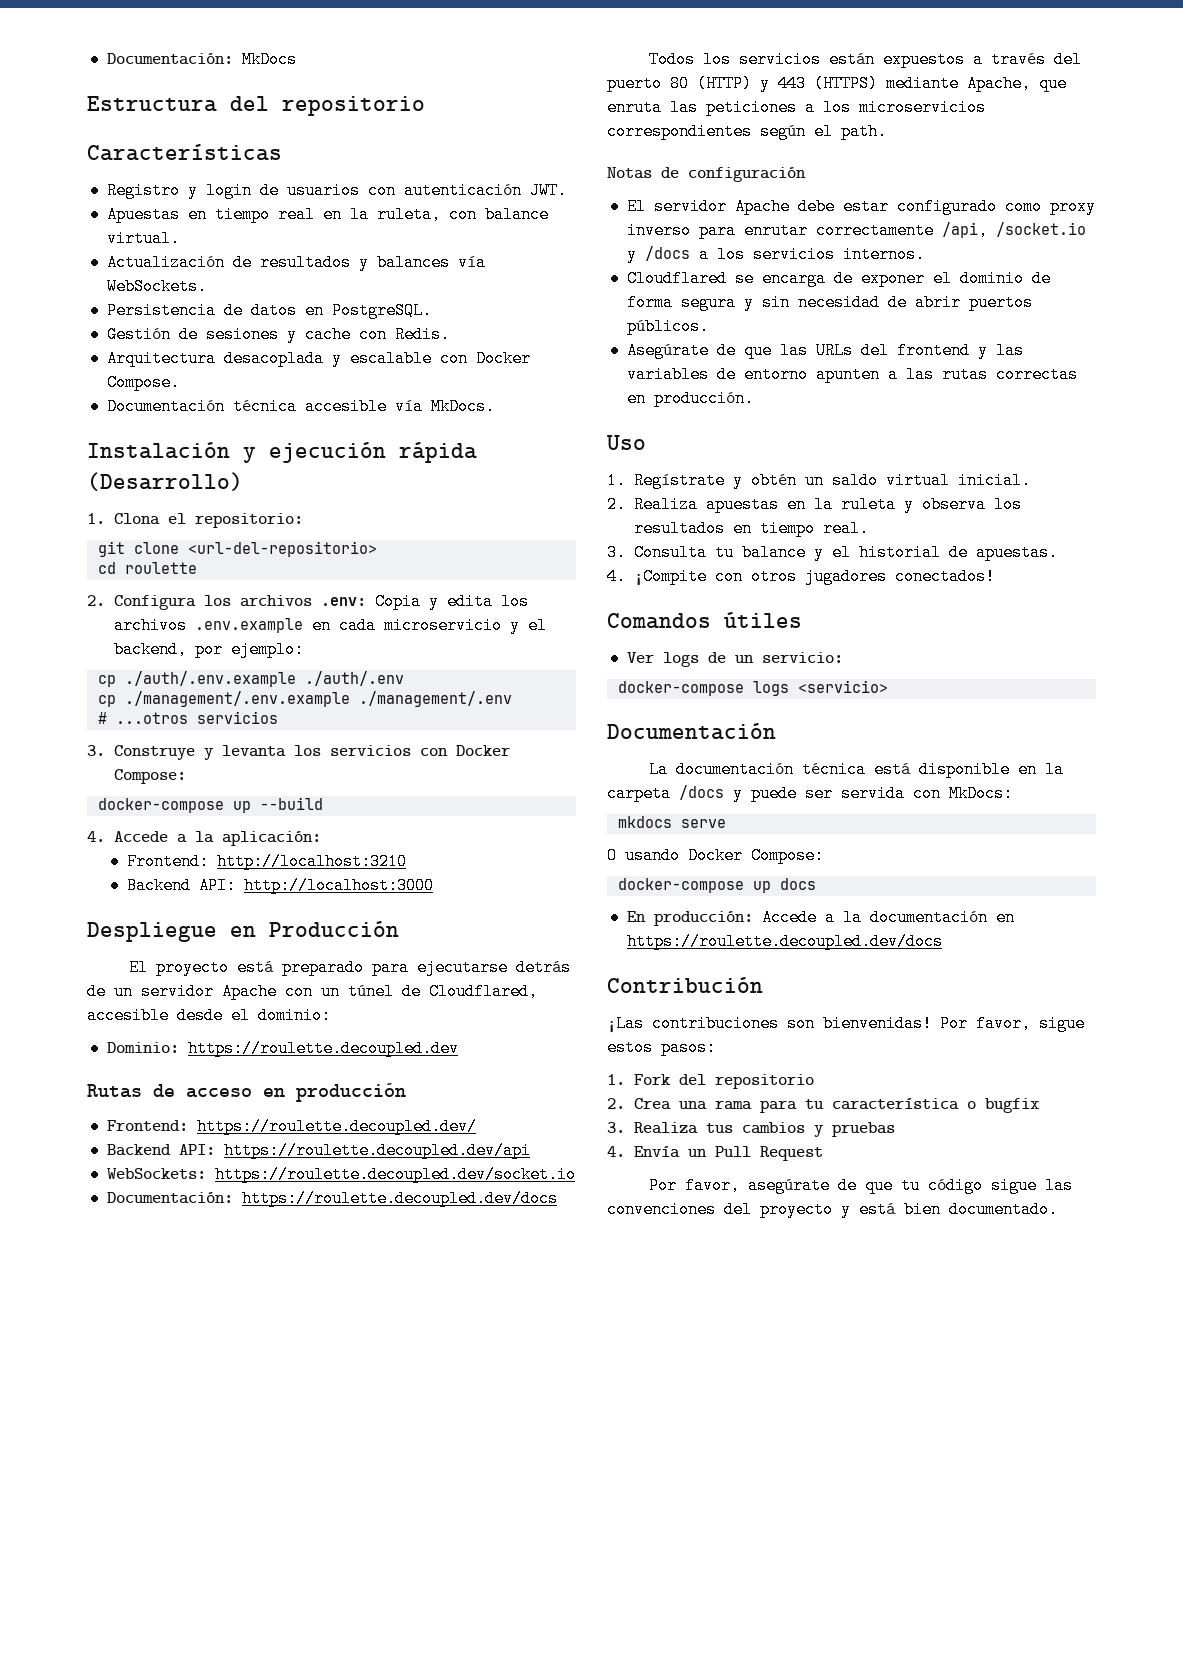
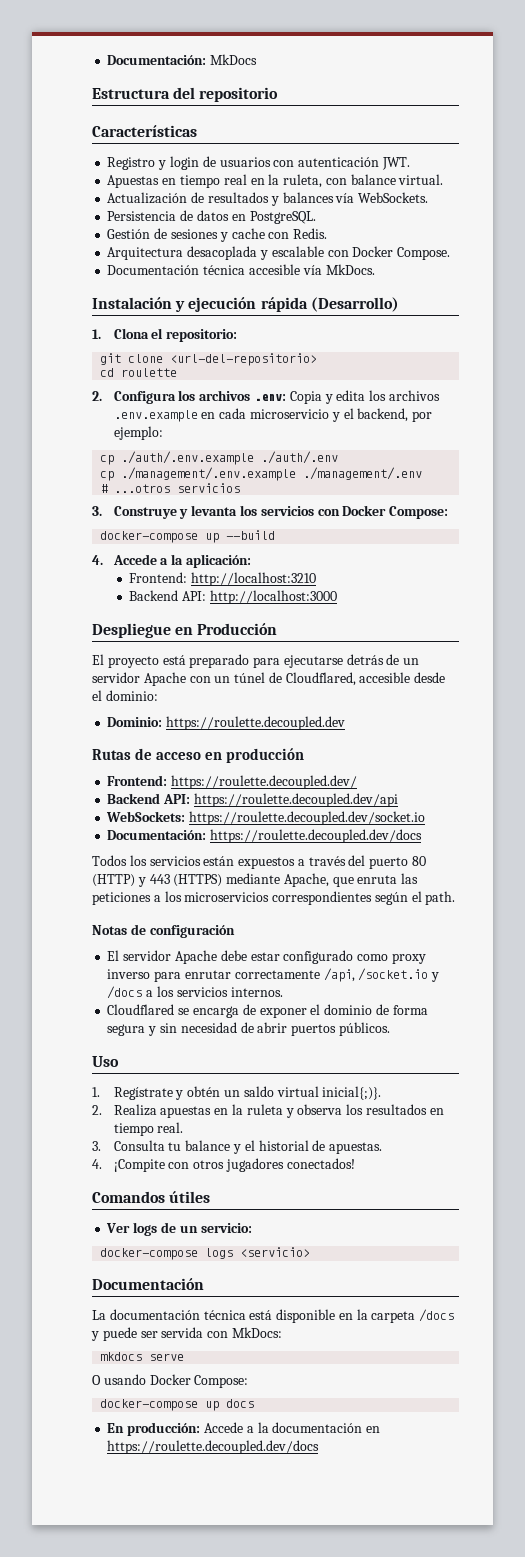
- Asegúrate de que las URLs del frontend y las variables de entorno apunten a las rutas correctas en producción.
- 1. Regístrate y obtén un saldo virtual inicial.
+ 1. Regístrate y obtén un saldo virtual inicial{;)}.
- Contribución
- ¡Las contribuciones son bienvenidas! Por favor, sigue estos pasos:
- 1. Fork del repositorio
- 2. Crea una rama para tu característica o bugfix
- 3. Realiza tus cambios y pruebas
- 4. Envía un Pull Request
- Por favor, asegúrate de que tu código sigue las convenciones del proyecto y está bien documentado.

